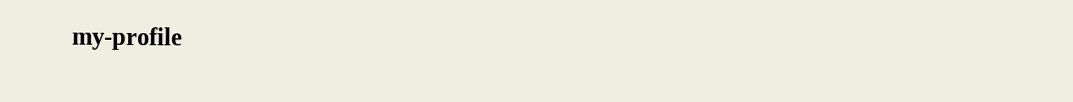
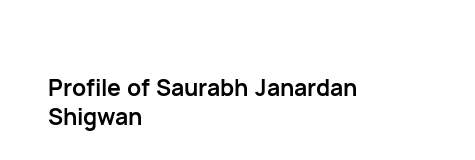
- my-profile
+ Profile of Saurabh Janardan Shigwan

